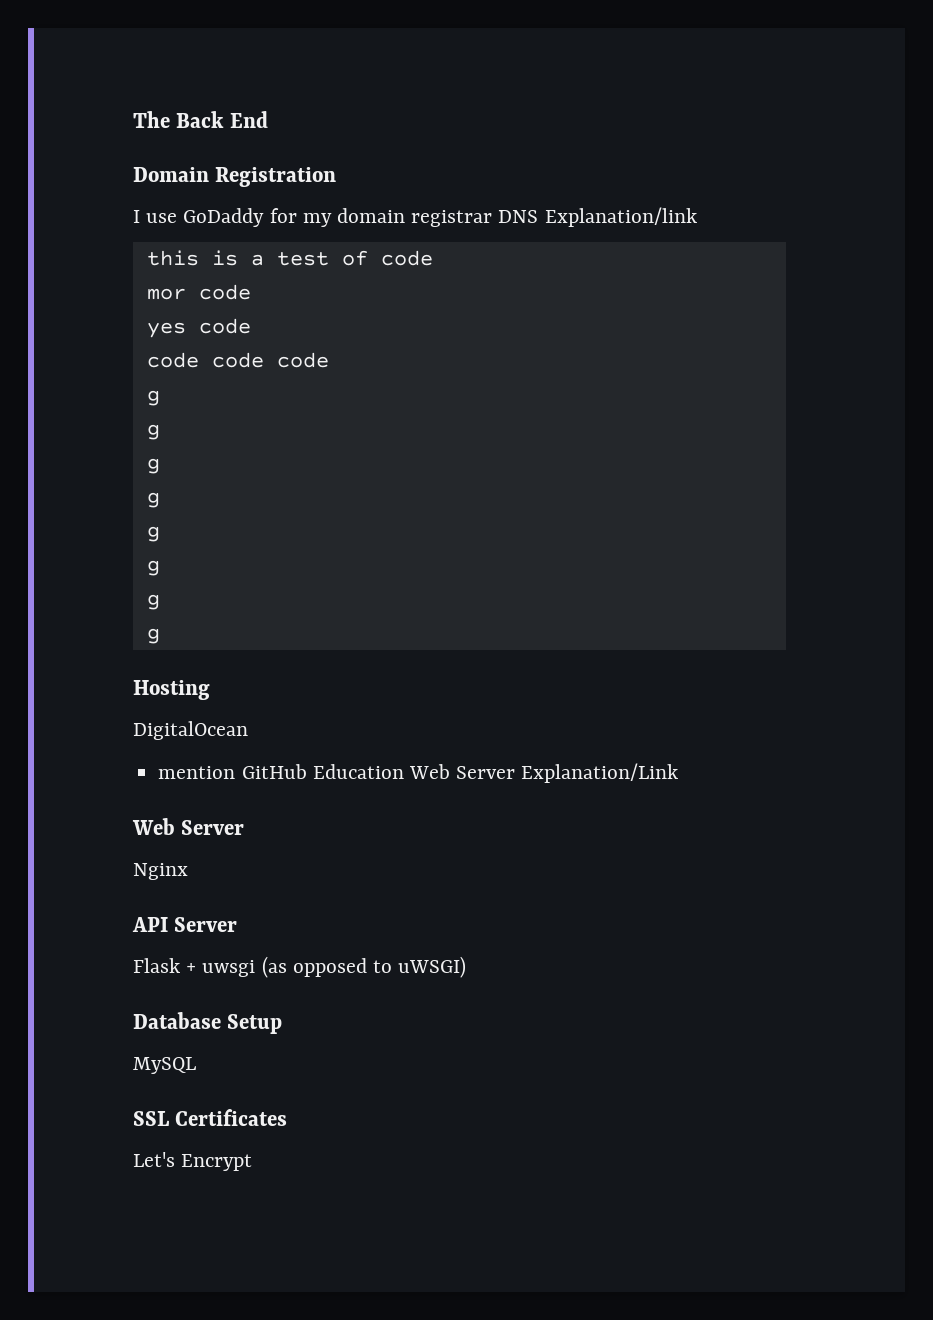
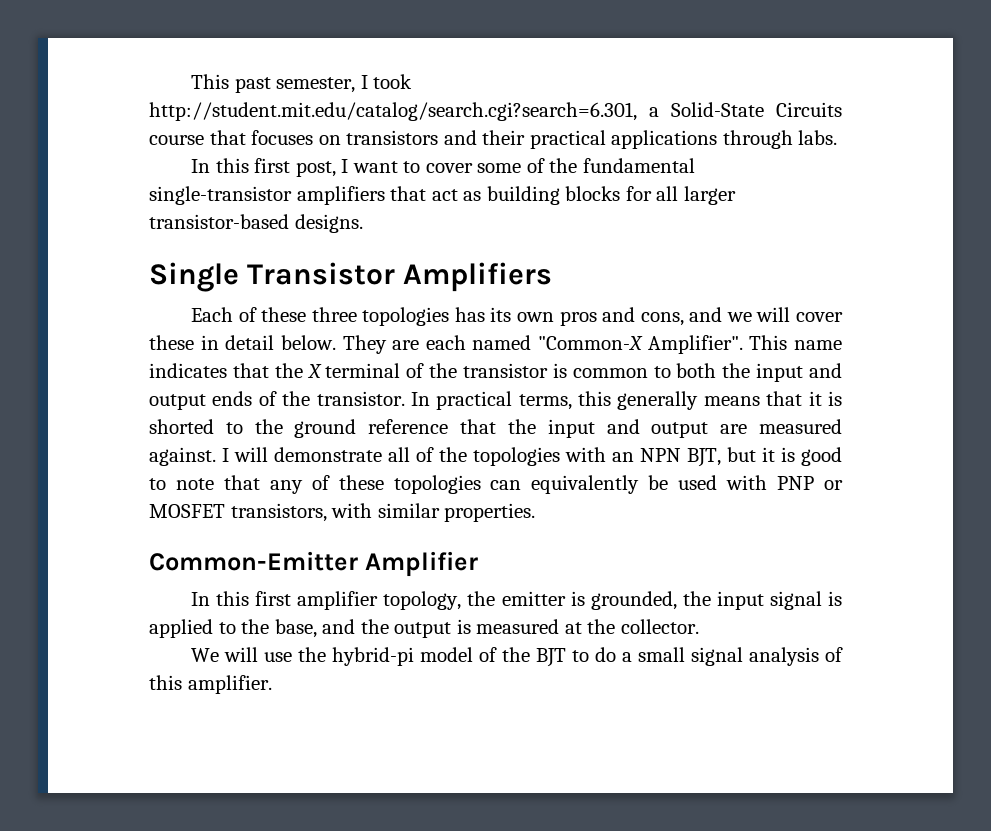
- The Back End
- Domain Registration
- I use GoDaddy for my domain registrar DNS Explanation/link
- this is a test of code
- mor code
- yes code
- code code code
- g
- g
- g
- g
- g
- g
- g
- g
- Hosting
- DigitalOcean
- mention GitHub Education Web Server Explanation/Link
- Web Server
- Nginx
- API Server
- Flask + uwsgi (as opposed to uWSGI)
- Database Setup
- MySQL
- SSL Certificates
- Let's Encrypt
+ This past semester, I took http://student.mit.edu/catalog/search.cgi?search=6.301, a Solid-State Circuits course that focuses on transistors and their practical applications through labs.
+ In this first post, I want to cover some of the fundamental single-transistor amplifiers that act as building blocks for all larger transistor-based designs.
+ Single Transistor Amplifiers
+ Each of these three topologies has its own pros and cons, and we will cover these in detail below. They are each named "Common-X Amplifier". This name indicates that the X terminal of the transistor is common to both the input and output ends of the transistor. In practical terms, this generally means that it is shorted to the ground reference that the input and output are measured against. I will demonstrate all of the topologies with an NPN BJT, but it is good to note that any of these topologies can equivalently be used with PNP or MOSFET transistors, with similar properties.
+ Common-Emitter Amplifier
+ In this first amplifier topology, the emitter is grounded, the input signal is applied to the base, and the output is measured at the collector.
+ We will use the hybrid-pi model of the BJT to do a small signal analysis of this amplifier.

